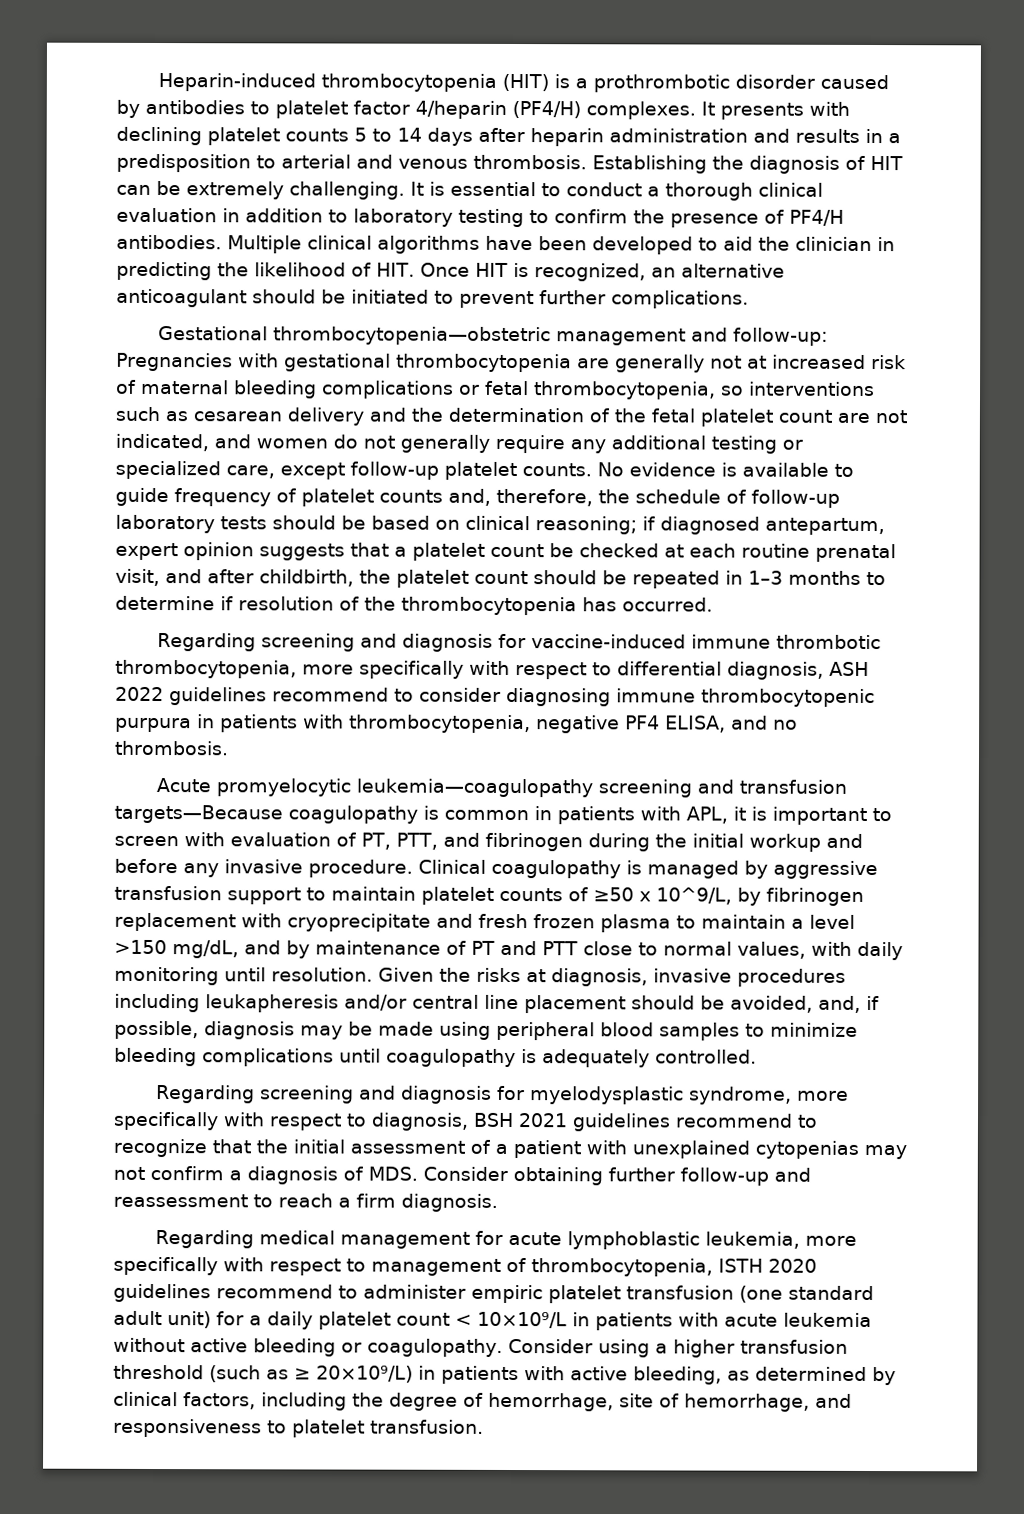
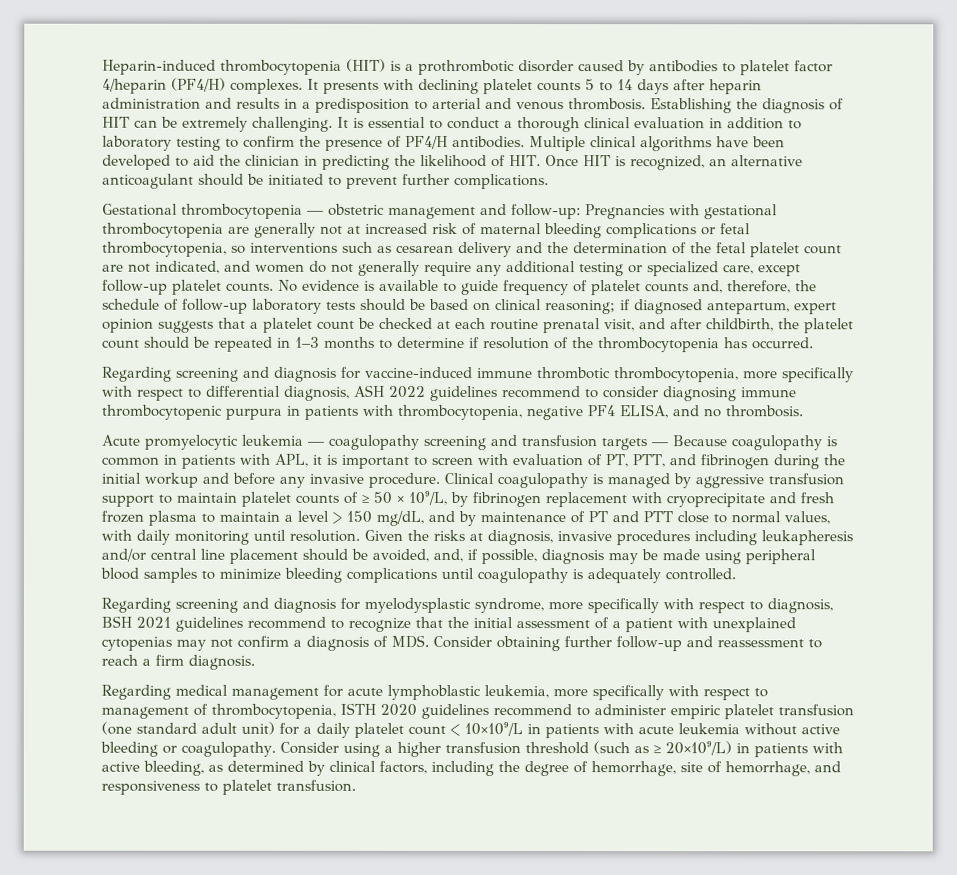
- Gestational thrombocytopenia—obstetric management and follow-up: Pregnancies with gestational thrombocytopenia are generally not at increased risk of maternal bleeding complications or fetal thrombocytopenia, so interventions such as cesarean delivery and the determination of the fetal platelet count are not indicated, and women do not generally require any additional testing or specialized care, except follow-up platelet counts.
+ Gestational thrombocytopenia — obstetric management and follow-up: Pregnancies with gestational thrombocytopenia are generally not at increased risk of maternal bleeding complications or fetal thrombocytopenia, so interventions such as cesarean delivery and the determination of the fetal platelet count are not indicated, and women do not generally require any additional testing or specialized care, except follow-up platelet counts.
- Acute promyelocytic leukemia—coagulopathy screening and transfusion targets—Because coagulopathy is common in patients with APL, it is important to screen with evaluation of PT, PTT, and fibrinogen during the initial workup and before any invasive procedure.
+ Acute promyelocytic leukemia — coagulopathy screening and transfusion targets — Because coagulopathy is common in patients with APL, it is important to screen with evaluation of PT, PTT, and fibrinogen during the initial workup and before any invasive procedure.
- Clinical coagulopathy is managed by aggressive transfusion support to maintain platelet counts of ≥50 x 10^9/L, by fibrinogen replacement with cryoprecipitate and fresh frozen plasma to maintain a level >150 mg/dL, and by maintenance of PT and PTT close to normal values, with daily monitoring until resolution.
+ Clinical coagulopathy is managed by aggressive transfusion support to maintain platelet counts of ≥ 50 × 10⁹/L, by fibrinogen replacement with cryoprecipitate and fresh frozen plasma to maintain a level > 150 mg/dL, and by maintenance of PT and PTT close to normal values, with daily monitoring until resolution.

